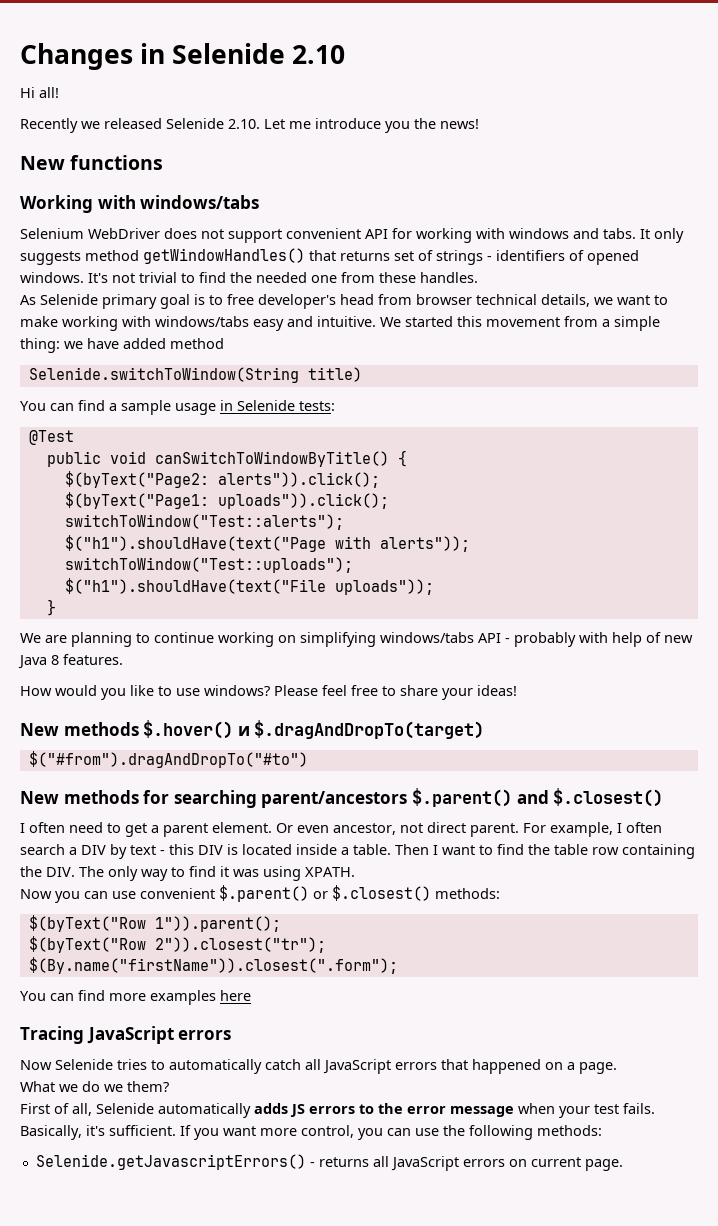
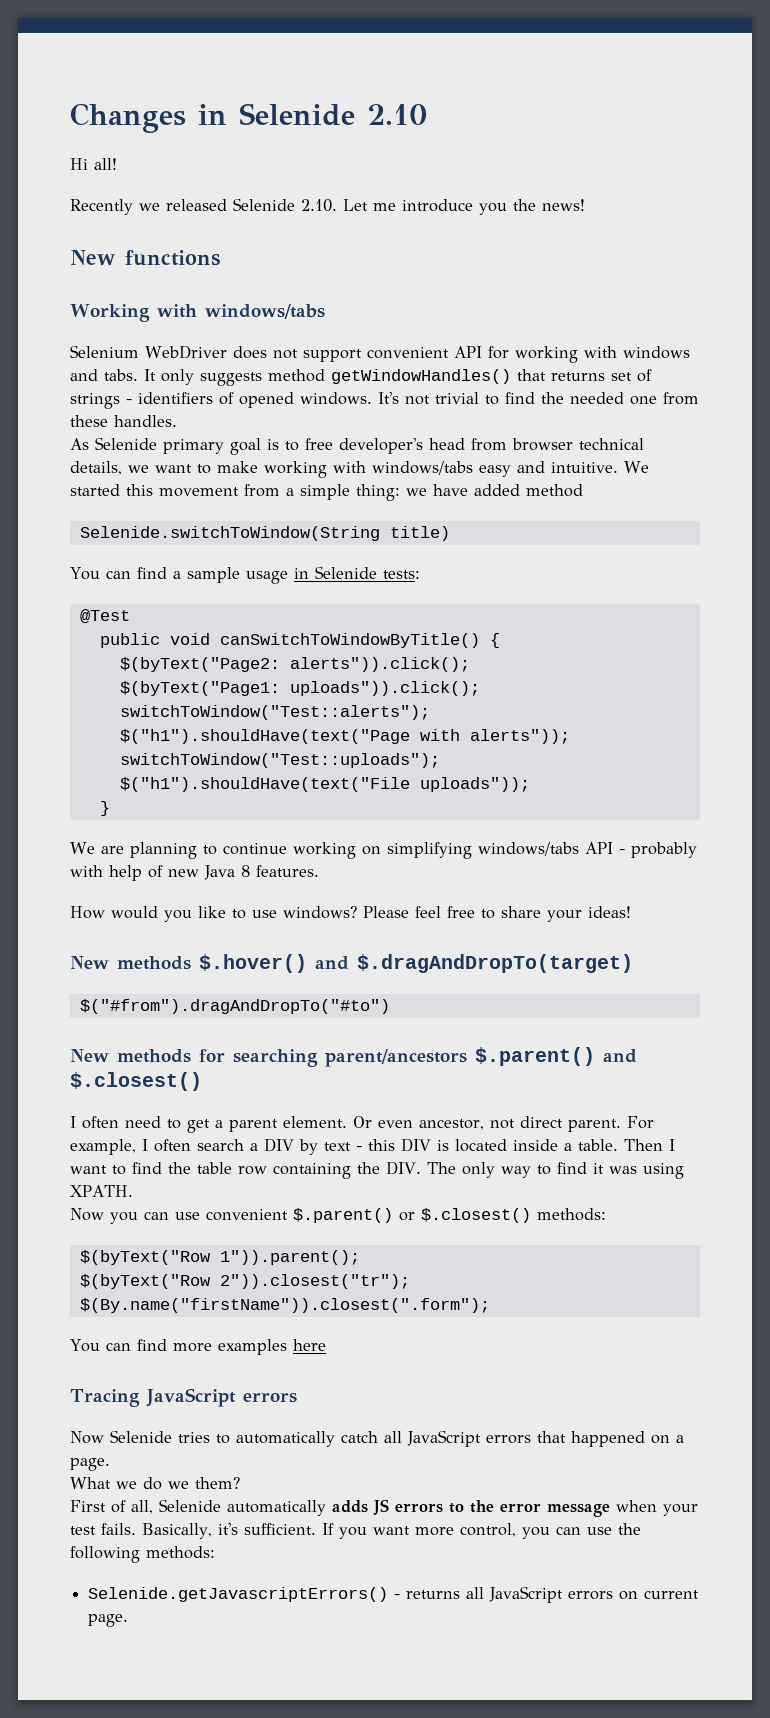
- New methods $.hover() и $.dragAndDropTo(target)
+ New methods $.hover() and $.dragAndDropTo(target)

